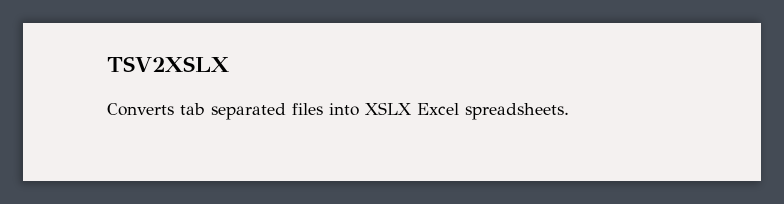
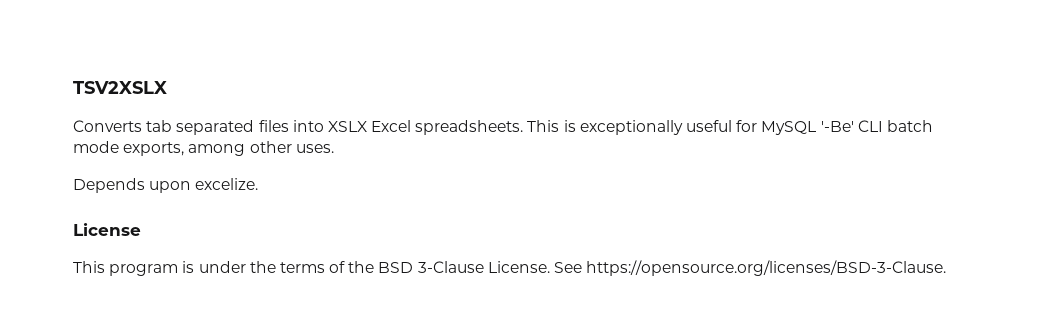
+ This is exceptionally useful for MySQL '-Be' CLI batch mode exports, among other uses.
+ Depends upon excelize.
+ License
+ This program is under the terms of the BSD 3-Clause License. See https://opensource.org/licenses/BSD-3-Clause.

